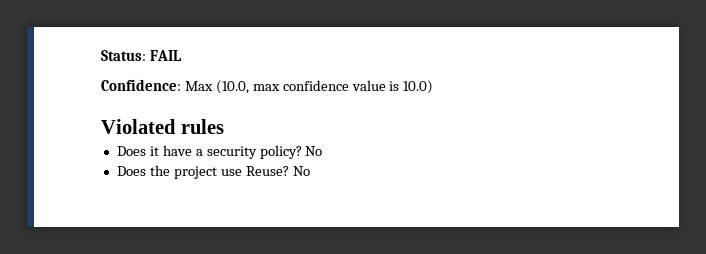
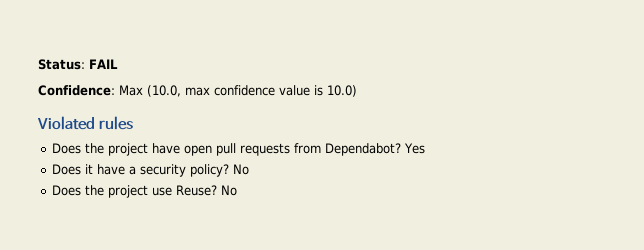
+ Does the project have open pull requests from Dependabot? Yes

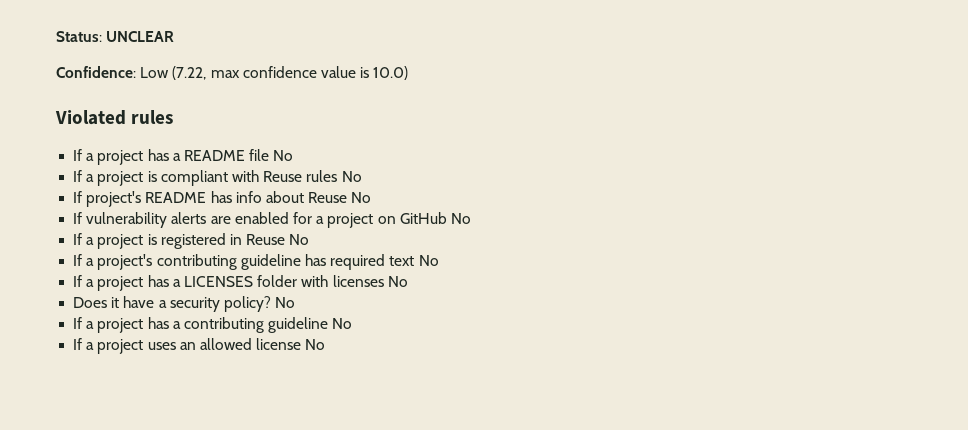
- Status: FAIL
+ Status: UNCLEAR
- Confidence: Max (10.0, max confidence value is 10.0)
+ Confidence: Low (7.22, max confidence value is 10.0)
- Does the project have open pull requests from Dependabot? Yes
+ If a project has a README file No
+ If a project is compliant with Reuse rules No
+ If project's README has info about Reuse No
+ If vulnerability alerts are enabled for a project on GitHub No
+ If a project is registered in Reuse No
+ If a project's contributing guideline has required text No
+ If a project has a LICENSES folder with licenses No
- Does the project use Reuse? No
+ If a project has a contributing guideline No
+ If a project uses an allowed license No

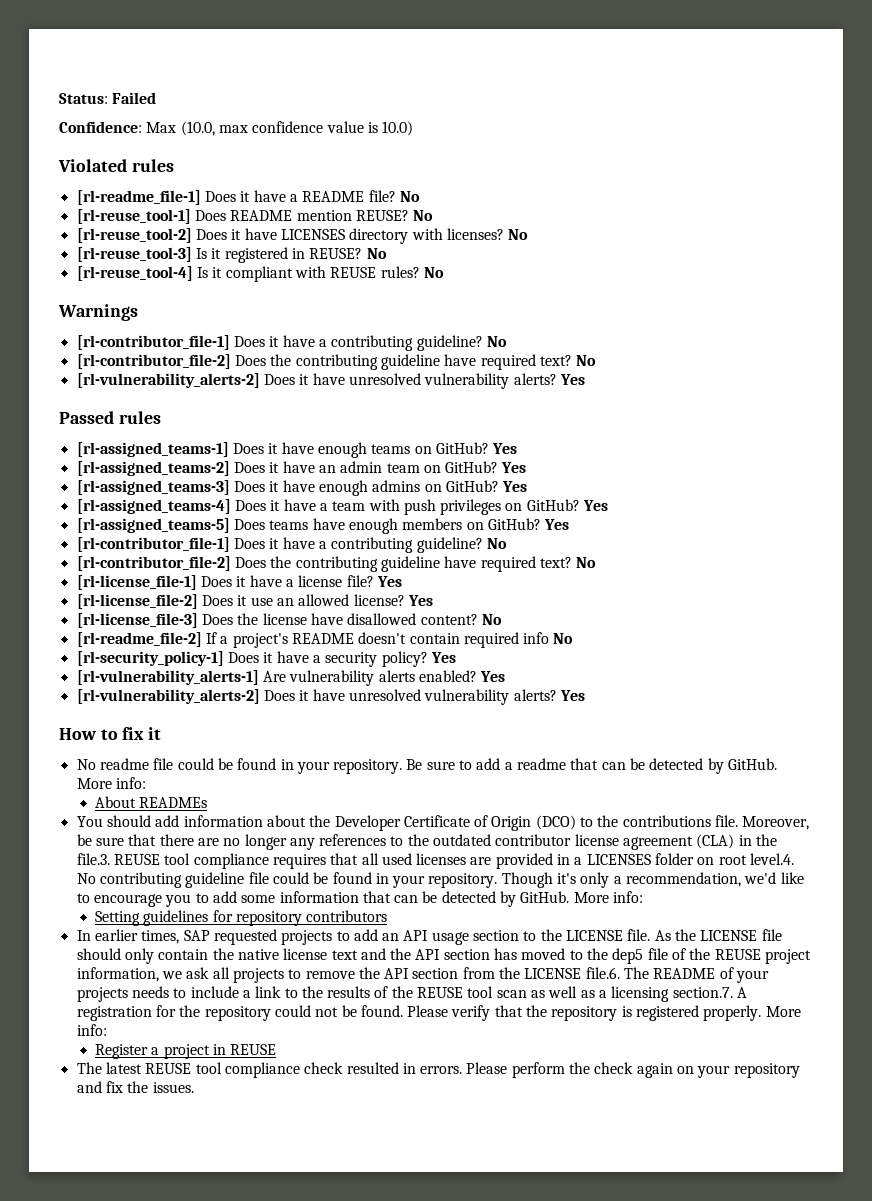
- Status: UNCLEAR
+ Status: Failed
- Confidence: Low (7.22, max confidence value is 10.0)
+ Confidence: Max (10.0, max confidence value is 10.0)
- If a project has a README file No
- If a project is compliant with Reuse rules No
- If project's README has info about Reuse No
- If vulnerability alerts are enabled for a project on GitHub No
- If a project is registered in Reuse No
- If a project's contributing guideline has required text No
- If a project has a LICENSES folder with licenses No
- Does it have a security policy? No
- If a project has a contributing guideline No
- If a project uses an allowed license No
+ [rl-readme_file-1] Does it have a README file? No
+ [rl-reuse_tool-1] Does README mention REUSE? No
+ [rl-reuse_tool-2] Does it have LICENSES directory with licenses? No
+ [rl-reuse_tool-3] Is it registered in REUSE? No
+ [rl-reuse_tool-4] Is it compliant with REUSE rules? No
+ Warnings
+ [rl-contributor_file-1] Does it have a contributing guideline? No
+ [rl-contributor_file-2] Does the contributing guideline have required text? No
+ [rl-vulnerability_alerts-2] Does it have unresolved vulnerability alerts? Yes
+ Passed rules
+ [rl-assigned_teams-1] Does it have enough teams on GitHub? Yes
+ [rl-assigned_teams-2] Does it have an admin team on GitHub? Yes
+ [rl-assigned_teams-3] Does it have enough admins on GitHub? Yes
+ [rl-assigned_teams-4] Does it have a team with push privileges on GitHub? Yes
+ [rl-assigned_teams-5] Does teams have enough members on GitHub? Yes
+ [rl-contributor_file-1] Does it have a contributing guideline? No
+ [rl-contributor_file-2] Does the contributing guideline have required text? No
+ [rl-license_file-1] Does it have a license file? Yes
+ [rl-license_file-2] Does it use an allowed license? Yes
+ [rl-license_file-3] Does the license have disallowed content? No
+ [rl-readme_file-2] If a project's README doesn't contain required info No
+ [rl-security_policy-1] Does it have a security policy? Yes
+ [rl-vulnerability_alerts-1] Are vulnerability alerts enabled? Yes
+ [rl-vulnerability_alerts-2] Does it have unresolved vulnerability alerts? Yes
+ How to fix it
+ No readme file could be found in your repository. Be sure to add a readme that can be detected by GitHub. More info:
+ About READMEs
+ You should add information about the Developer Certificate of Origin (DCO) to the contributions file. Moreover, be sure that there are no longer any references to the outdated contributor license agreement (CLA) in the file.3. REUSE tool compliance requires that all used licenses are provided in a LICENSES folder on root level.4. No contributing guideline file could be found in your repository. Though it's only a recommendation, we'd like to encourage you to add some information that can be detected by GitHub. More info:
+ Setting guidelines for repository contributors
+ In earlier times, SAP requested projects to add an API usage section to the LICENSE file. As the LICENSE file should only contain the native license text and the API section has moved to the dep5 file of the REUSE project information, we ask all projects to remove the API section from the LICENSE file.6. The README of your projects needs to include a link to the results of the REUSE tool scan as well as a licensing section.7. A registration for the repository could not be found. Please verify that the repository is registered properly. More info:
+ Register a project in REUSE
+ The latest REUSE tool compliance check resulted in errors. Please perform the check again on your repository and fix the issues.

